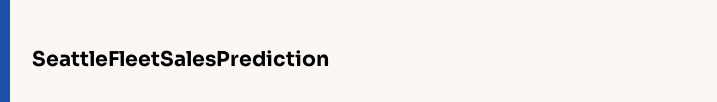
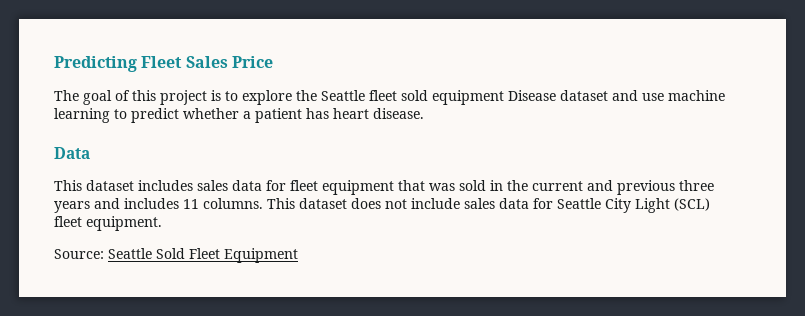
- SeattleFleetSalesPrediction
+ Predicting Fleet Sales Price
+ The goal of this project is to explore the Seattle fleet sold equipment Disease dataset and use machine learning to predict whether a patient has heart disease.
+ Data
+ This dataset includes sales data for fleet equipment that was sold in the current and previous three years and includes 11 columns. This dataset does not include sales data for Seattle City Light (SCL) fleet equipment.
+ Source: Seattle Sold Fleet Equipment

